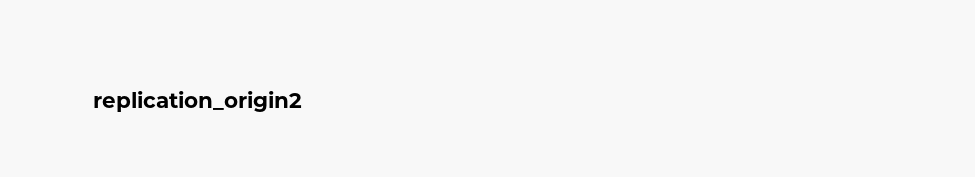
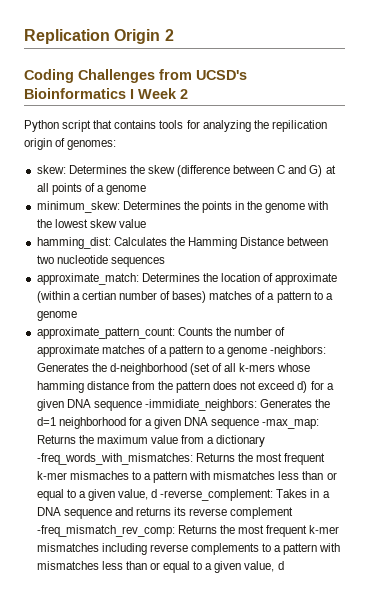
- replication_origin2
+ Replication Origin 2
+ Coding Challenges from UCSD's Bioinformatics I Week 2
+ Python script that contains tools for analyzing the repilication origin of genomes:
+ skew: Determines the skew (difference between C and G) at all points of a genome
+ minimum_skew: Determines the points in the genome with the lowest skew value
+ hamming_dist: Calculates the Hamming Distance between two nucleotide sequences
+ approximate_match: Determines the location of approximate (within a certian number of bases) matches of a pattern to a genome
+ approximate_pattern_count: Counts the number of approximate matches of a pattern to a genome -neighbors: Generates the d-neighborhood (set of all k-mers whose hamming distance from the pattern does not exceed d) for a given DNA sequence -immidiate_neighbors: Generates the d=1 neighborhood for a given DNA sequence -max_map: Returns the maximum value from a dictionary -freq_words_with_mismatches: Returns the most frequent k-mer mismaches to a pattern with mismatches less than or equal to a given value, d -reverse_complement: Takes in a DNA sequence and returns its reverse complement -freq_mismatch_rev_comp: Returns the most frequent k-mer mismatches including reverse complements to a pattern with mismatches less than or equal to a given value, d

